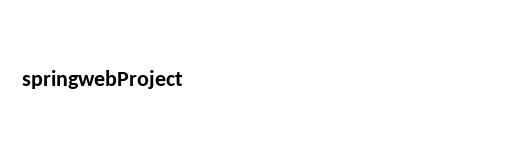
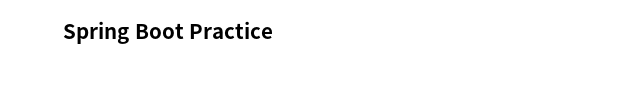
- springwebProject
+ Spring Boot Practice

